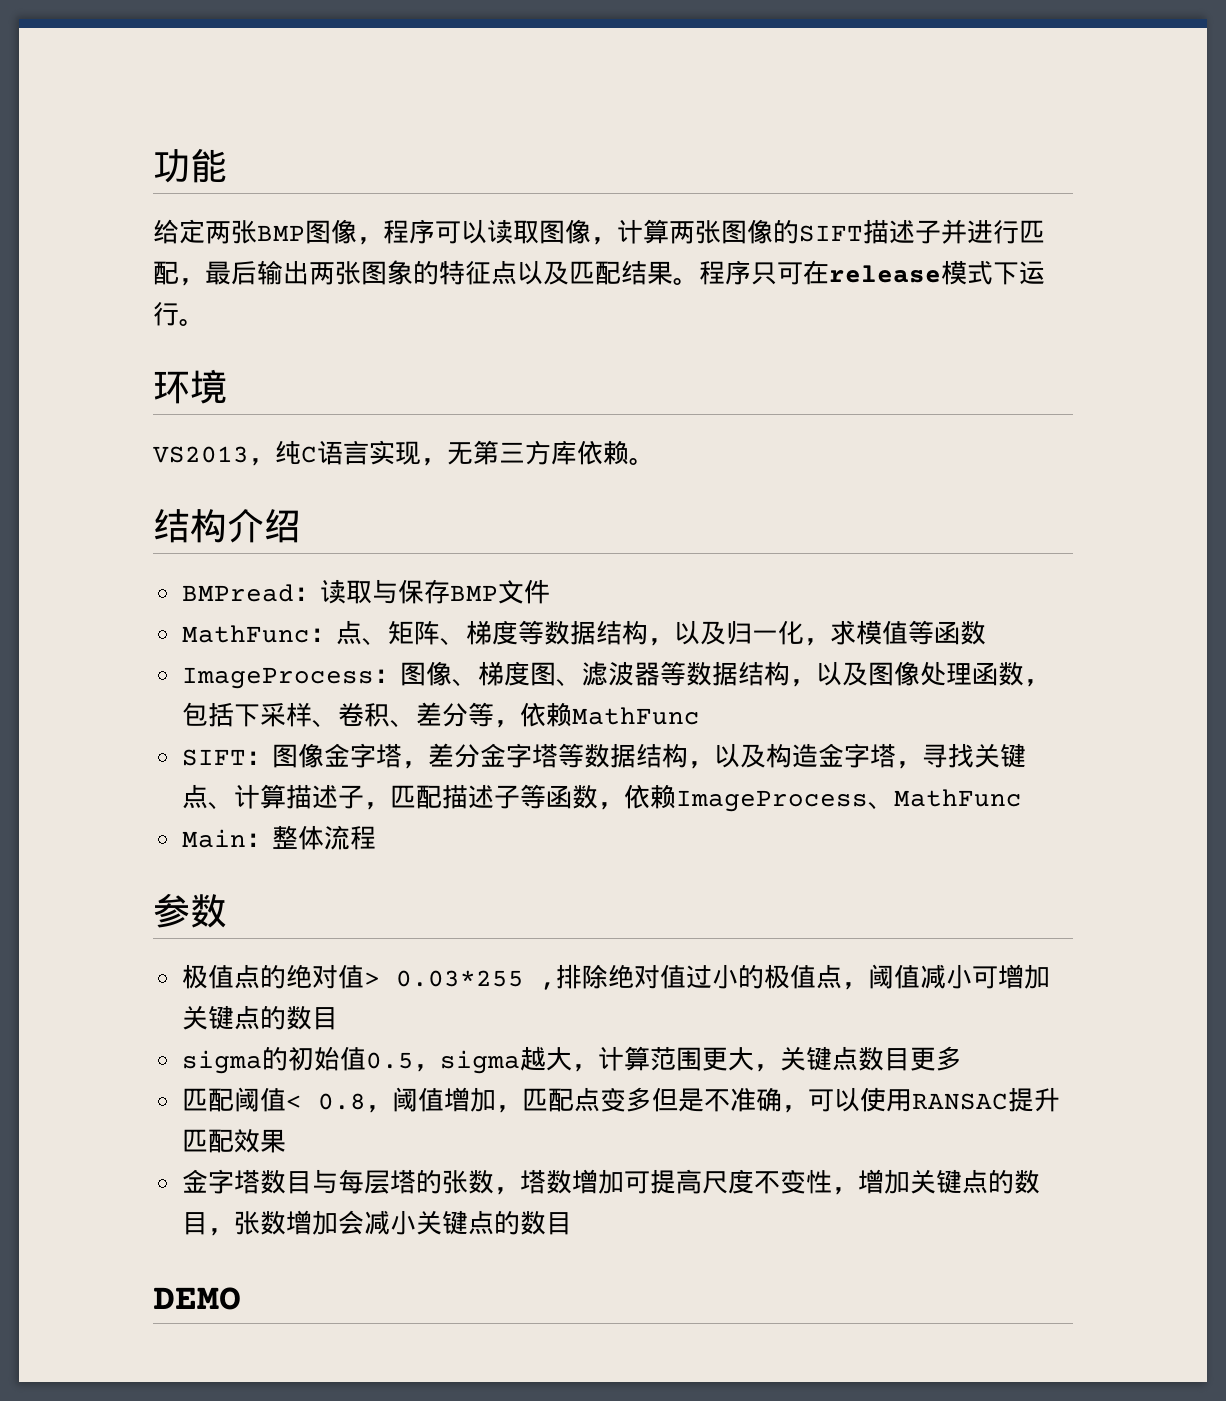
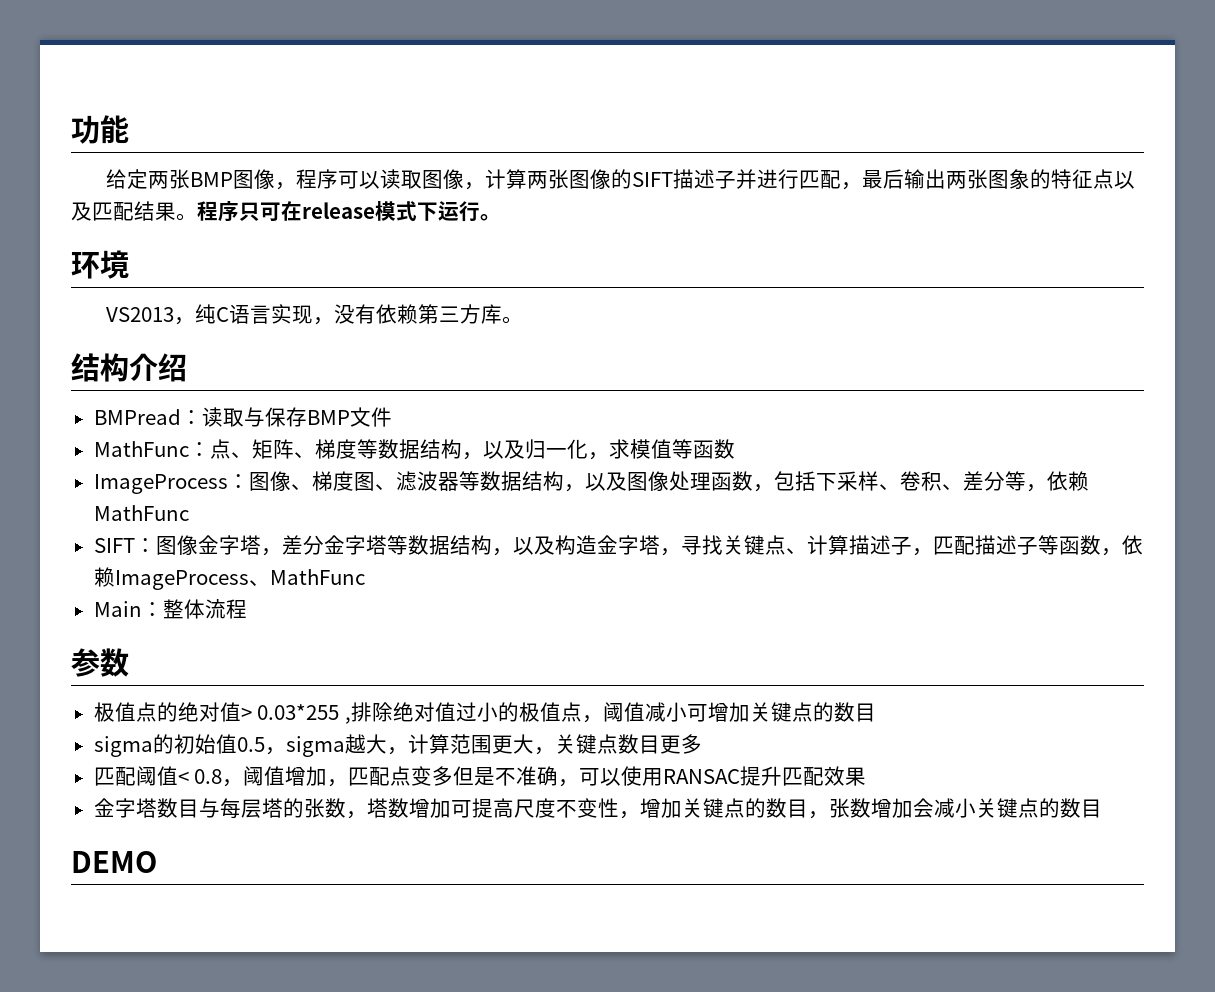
- VS2013，纯C语言实现，无第三方库依赖。
+ VS2013，纯C语言实现，没有依赖第三方库。

